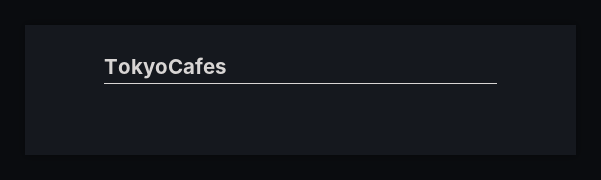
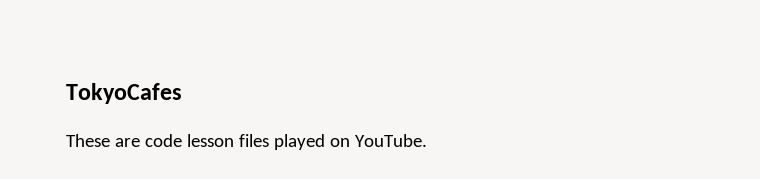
+ These are code lesson files played on YouTube.

